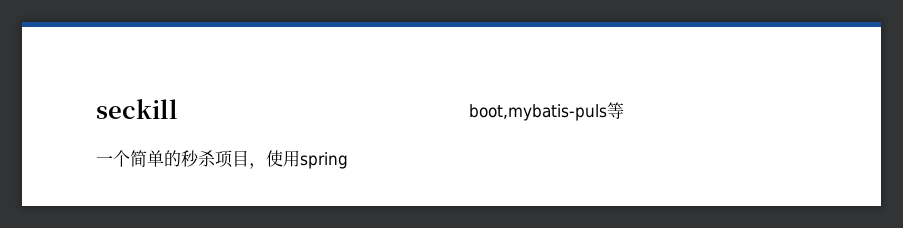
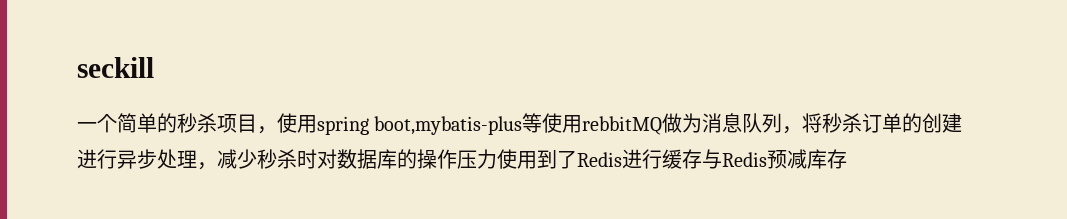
- 一个简单的秒杀项目，使用spring boot,mybatis-puls等
+ 一个简单的秒杀项目，使用spring boot,mybatis-plus等使用rebbitMQ做为消息队列，将秒杀订单的创建进行异步处理，减少秒杀时对数据库的操作压力使用到了Redis进行缓存与Redis预减库存

